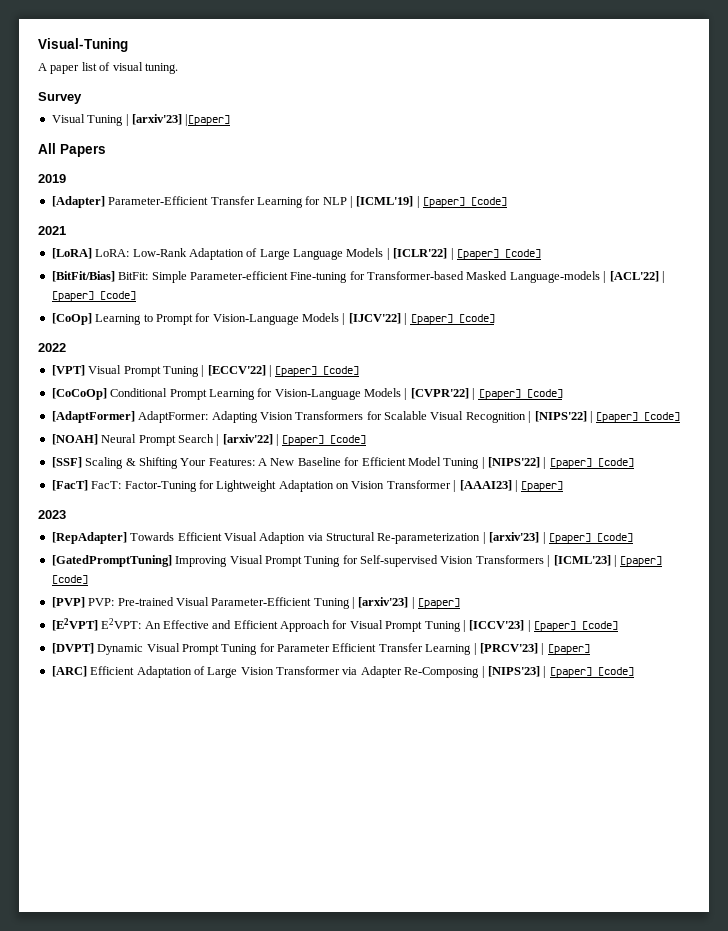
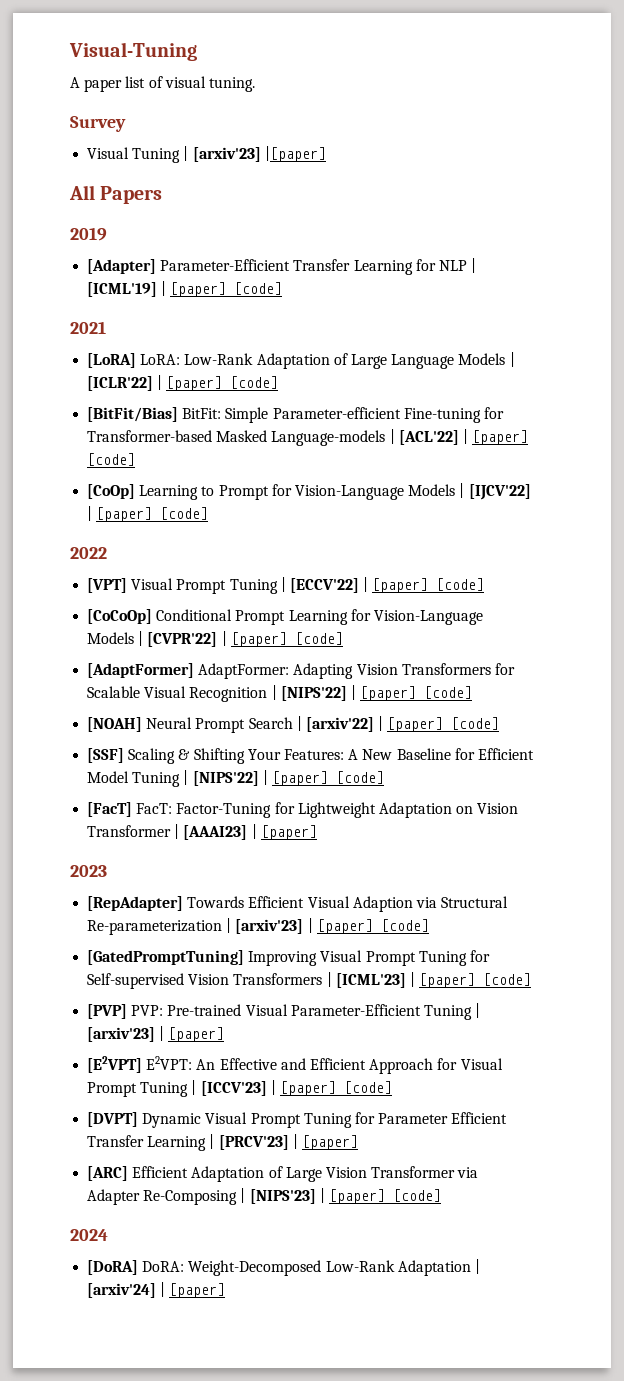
+ 2024
+ [DoRA] DoRA: Weight-Decomposed Low-Rank Adaptation | [arxiv'24] | [paper]

